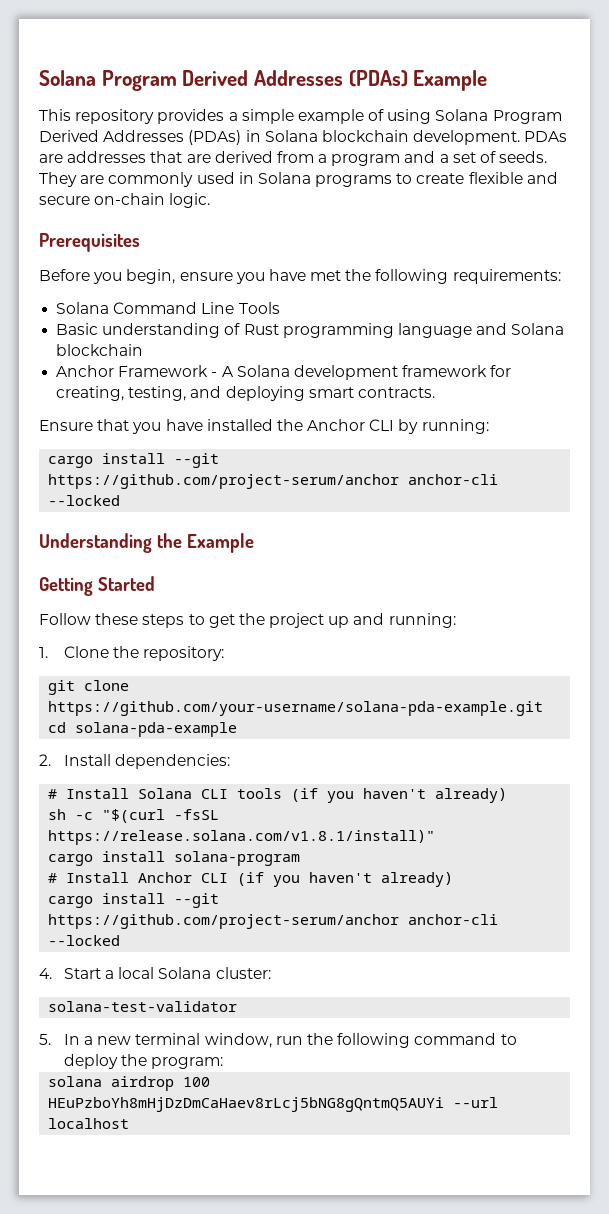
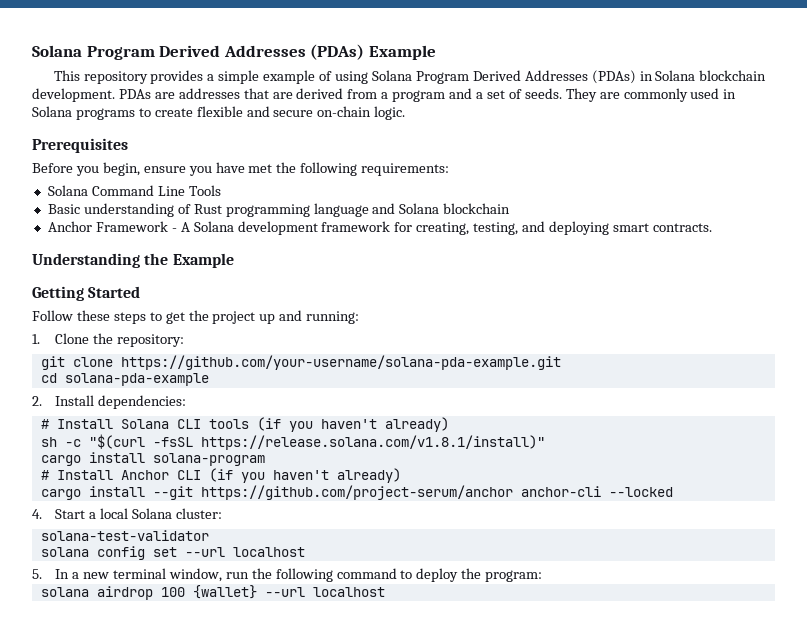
- Ensure that you have installed the Anchor CLI by running:
- cargo install --git https://github.com/project-serum/anchor anchor-cli --locked
+ solana config set --url localhost
- solana airdrop 100 HEuPzboYh8mHjDzDmCaHaev8rLcj5bNG8gQntmQ5AUYi --url localhost
+ solana airdrop 100 {wallet} --url localhost

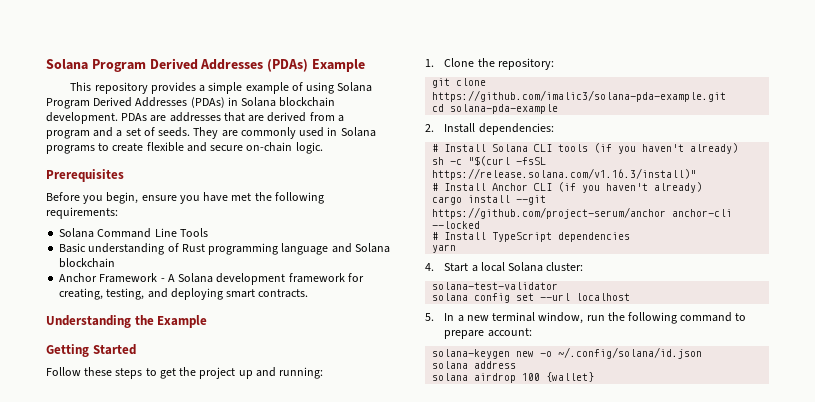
- git clone https://github.com/your-username/solana-pda-example.git
+ git clone https://github.com/imalic3/solana-pda-example.git
- sh -c "$(curl -fsSL https://release.solana.com/v1.8.1/install)"
- cargo install solana-program
+ sh -c "$(curl -fsSL https://release.solana.com/v1.16.3/install)"
+ # Install TypeScript dependencies
+ yarn
- 5. In a new terminal window, run the following command to deploy the program:
+ 5. In a new terminal window, run the following command to prepare account:
+ solana-keygen new -o ~/.config/solana/id.json
+ solana address
- solana airdrop 100 {wallet} --url localhost
+ solana airdrop 100 {wallet}

